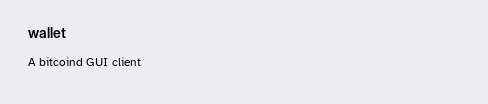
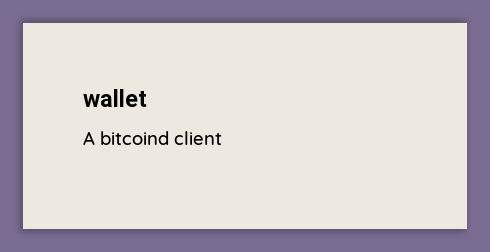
- A bitcoind GUI client
+ A bitcoind client

